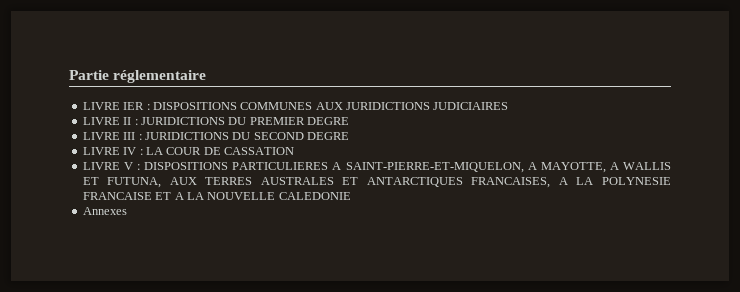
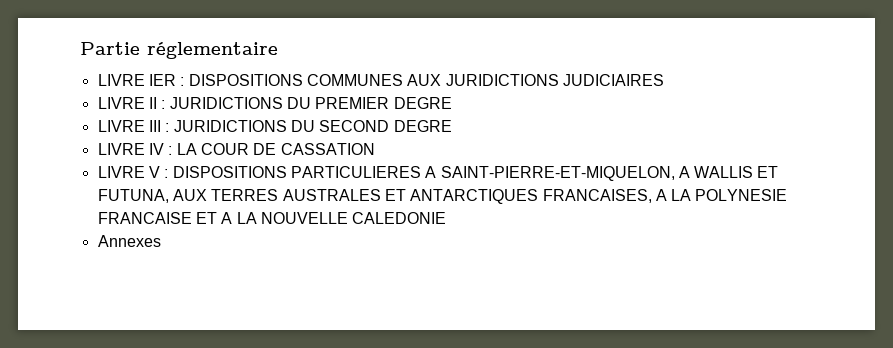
- LIVRE V : DISPOSITIONS PARTICULIERES A SAINT-PIERRE-ET-MIQUELON, A MAYOTTE, A WALLIS ET FUTUNA, AUX TERRES AUSTRALES ET ANTARCTIQUES FRANCAISES, A LA POLYNESIE FRANCAISE ET A LA NOUVELLE CALEDONIE
+ LIVRE V : DISPOSITIONS PARTICULIERES A SAINT-PIERRE-ET-MIQUELON, A WALLIS ET FUTUNA, AUX TERRES AUSTRALES ET ANTARCTIQUES FRANCAISES, A LA POLYNESIE FRANCAISE ET A LA NOUVELLE CALEDONIE

